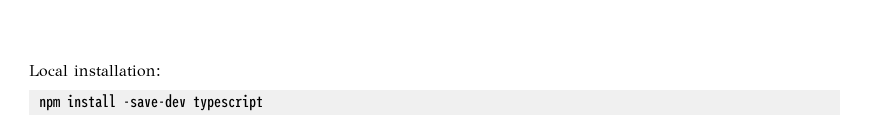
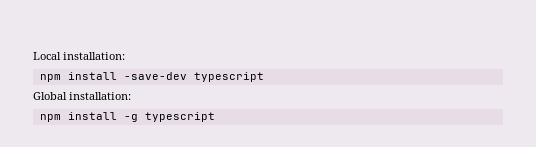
+ Global installation:
+ npm install -g typescript

